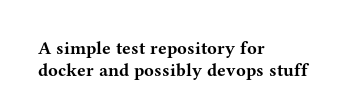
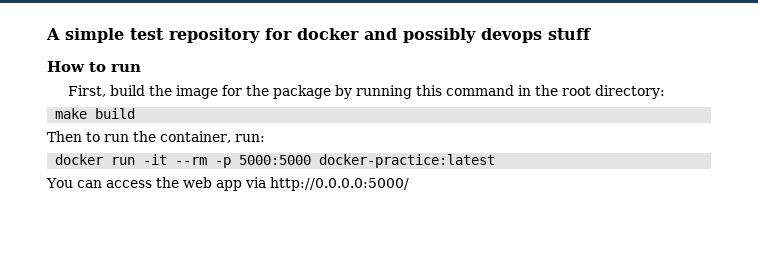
+ How to run
+ First, build the image for the package by running this command in the root directory:
+ make build
+ Then to run the container, run:
+ docker run -it --rm -p 5000:5000 docker-practice:latest
+ You can access the web app via http://0.0.0.0:5000/

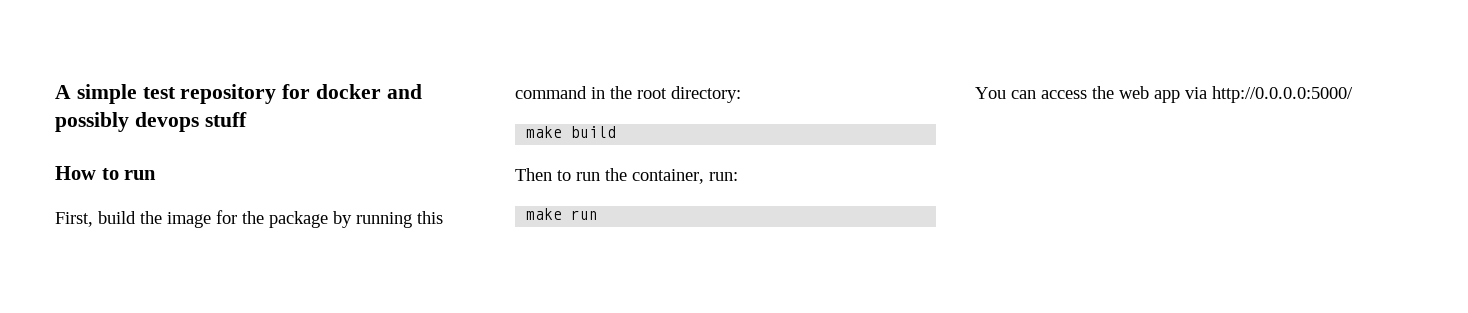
- docker run -it --rm -p 5000:5000 docker-practice:latest
+ make run

